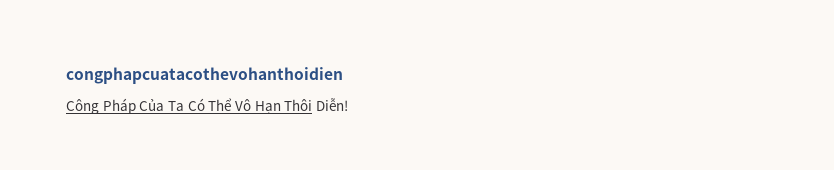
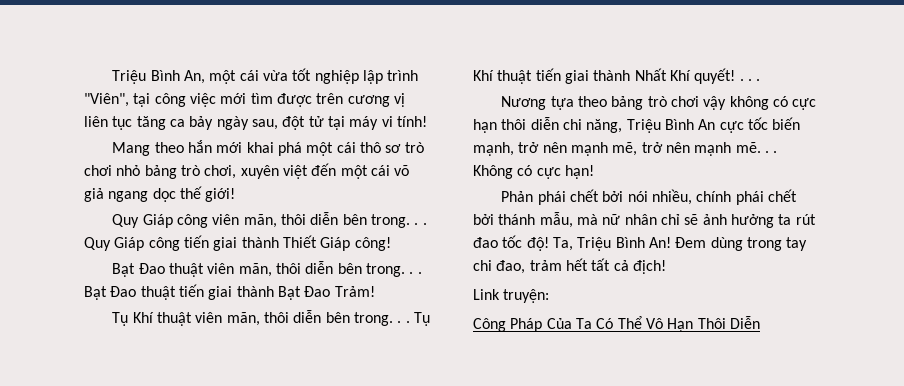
- congphapcuatacothevohanthoidien
+ Triệu Bình An, một cái vừa tốt nghiệp lập trình "Viên", tại công việc mới tìm được trên cương vị liên tục tăng ca bảy ngày sau, đột tử tại máy vi tính!
+ Mang theo hắn mới khai phá một cái thô sơ trò chơi nhỏ bảng trò chơi, xuyên việt đến một cái võ giả ngang dọc thế giới!
+ Quy Giáp công viên mãn, thôi diễn bên trong. . . Quy Giáp công tiến giai thành Thiết Giáp công!
+ Bạt Đao thuật viên mãn, thôi diễn bên trong. . . Bạt Đao thuật tiến giai thành Bạt Đao Trảm!
+ Tụ Khí thuật viên mãn, thôi diễn bên trong. . . Tụ Khí thuật tiến giai thành Nhất Khí quyết! . . .
+ Nương tựa theo bảng trò chơi vậy không có cực hạn thôi diễn chi năng, Triệu Bình An cực tốc biến mạnh, trở nên mạnh mẽ, trở nên mạnh mẽ. . . Không có cực hạn!
+ Phản phái chết bởi nói nhiều, chính phái chết bởi thánh mẫu, mà nữ nhân chỉ sẽ ảnh hưởng ta rút đao tốc độ! Ta, Triệu Bình An! Đem dùng trong tay chi đao, trảm hết tất cả địch!
+ Link truyện:
- Công Pháp Của Ta Có Thể Vô Hạn Thôi Diễn!
+ Công Pháp Của Ta Có Thể Vô Hạn Thôi Diễn

